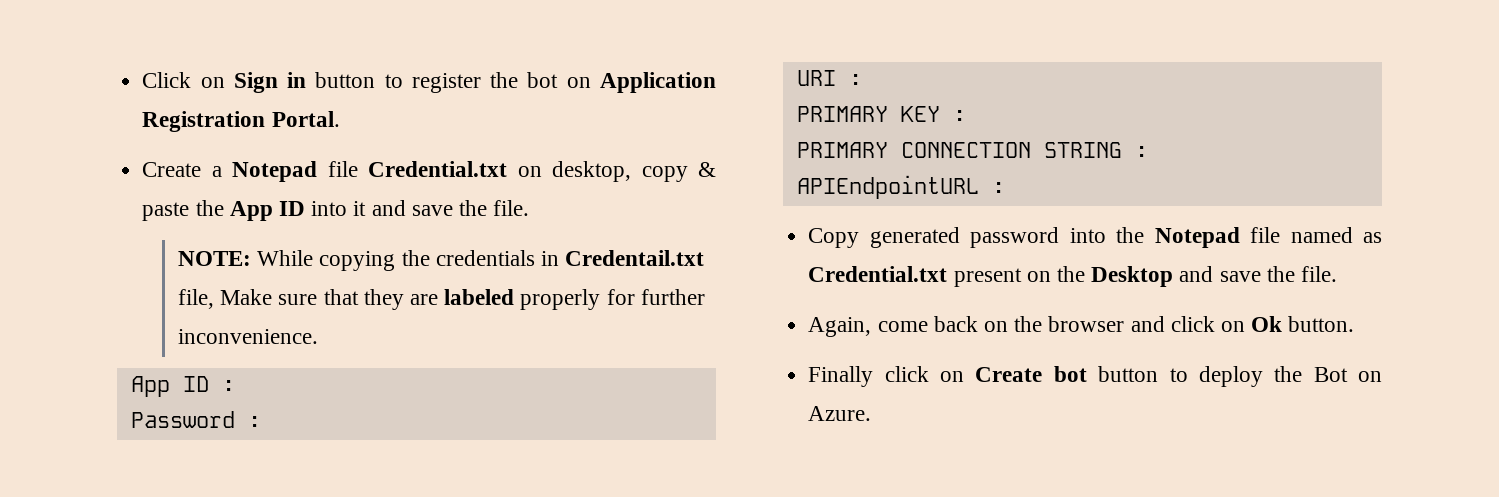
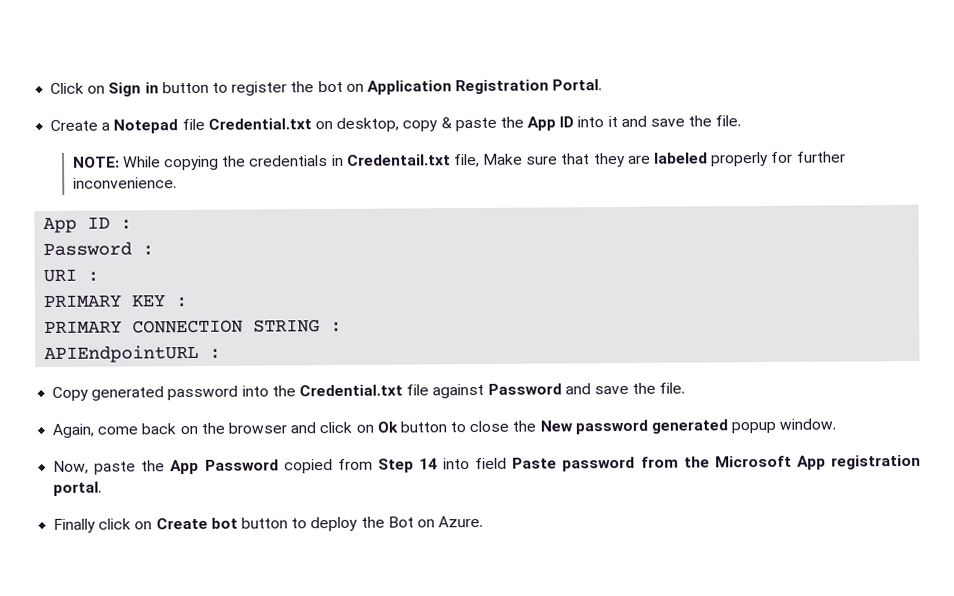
- Copy generated password into the Notepad file named as Credential.txt present on the Desktop and save the file.
+ Copy generated password into the Credential.txt file against Password and save the file.
- Again, come back on the browser and click on Ok button.
+ Again, come back on the browser and click on Ok button to close the New password generated popup window.
+ Now, paste the App Password copied from Step 14 into field Paste password from the Microsoft App registration portal.

